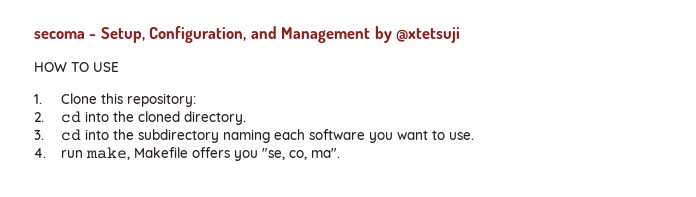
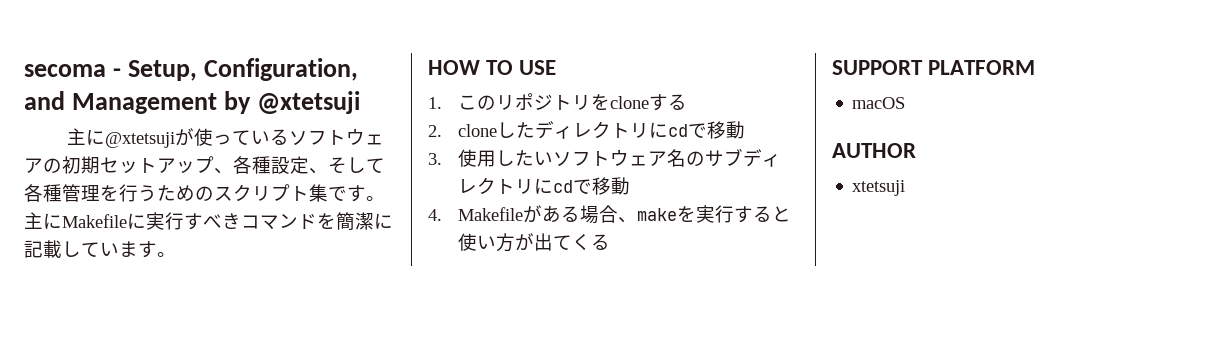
+ 主に@xtetsujiが使っているソフトウェアの初期セットアップ、各種設定、そして各種管理を行うためのスクリプト集です。主にMakefileに実行すべきコマンドを簡潔に記載しています。
  HOW TO USE
- 1. Clone this repository:
- 2. cd into the cloned directory.
- 3. cd into the subdirectory naming each software you want to use.
- 4. run make, Makefile offers you "se, co, ma".
+ 1.このリポジトリをcloneする
+ 2. cloneしたディレクトリにcdで移動
+ 3.使用したいソフトウェア名のサブディレクトリにcdで移動
+ 4. Makefileがある場合、makeを実行すると使い方が出てくる
+ SUPPORT PLATFORM
+ macOS
+ AUTHOR
+ xtetsuji

